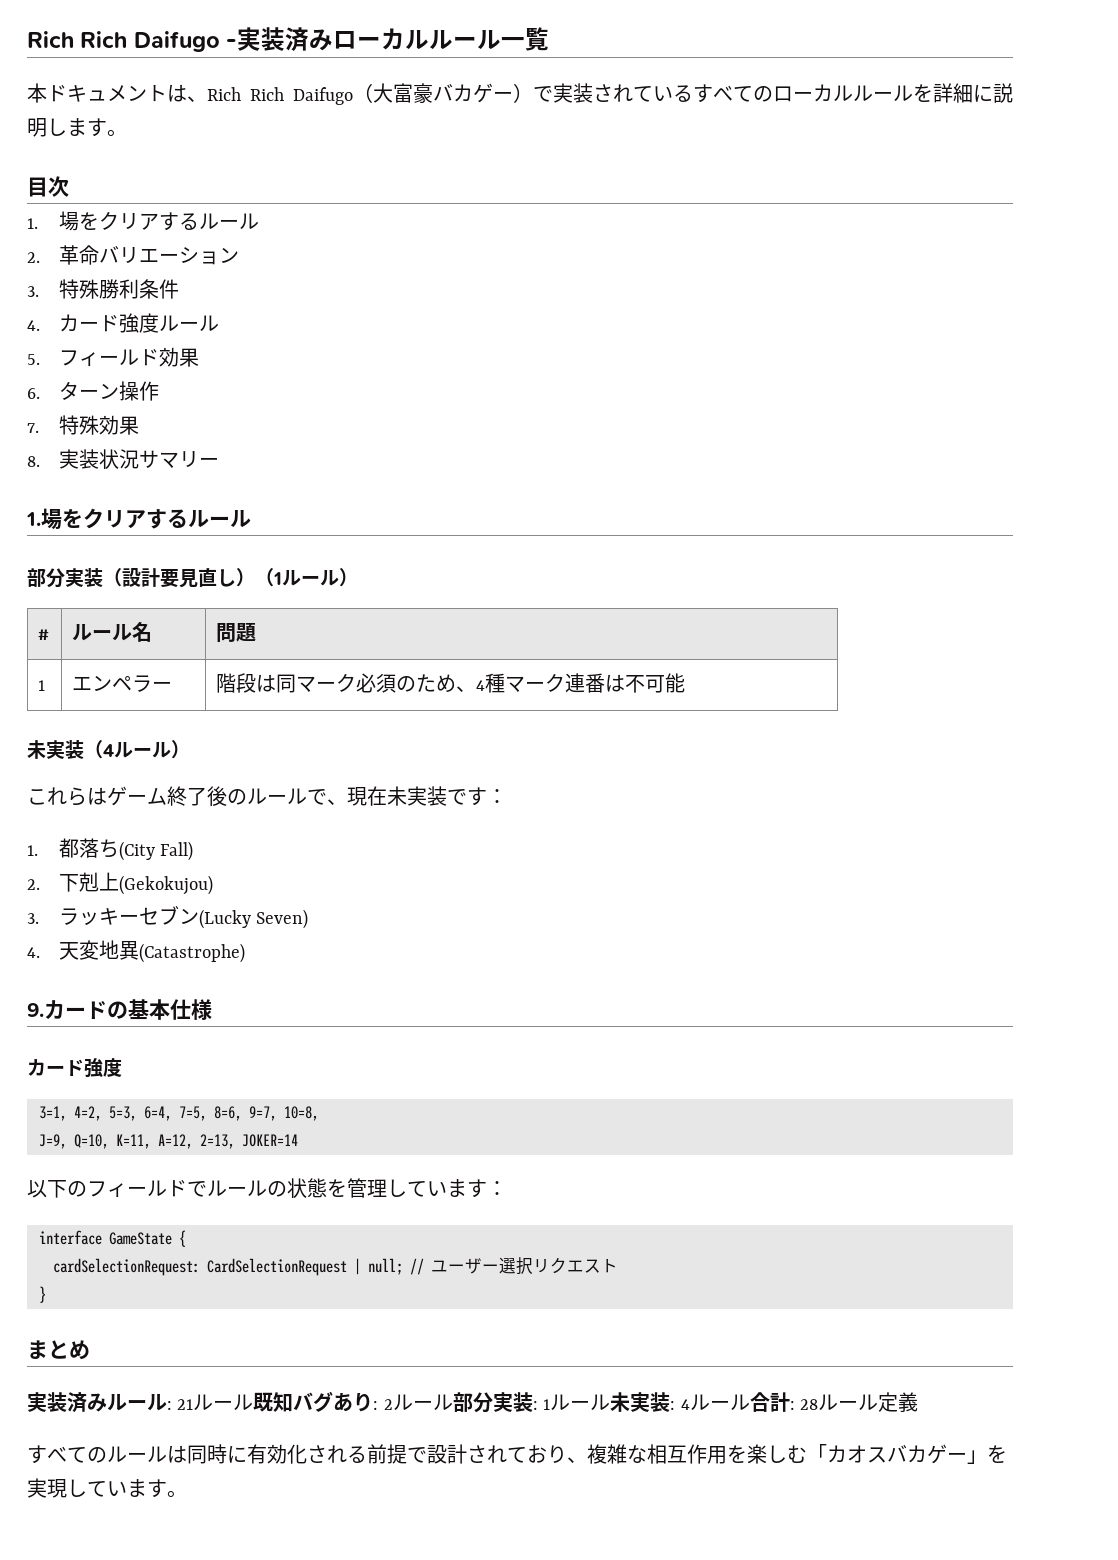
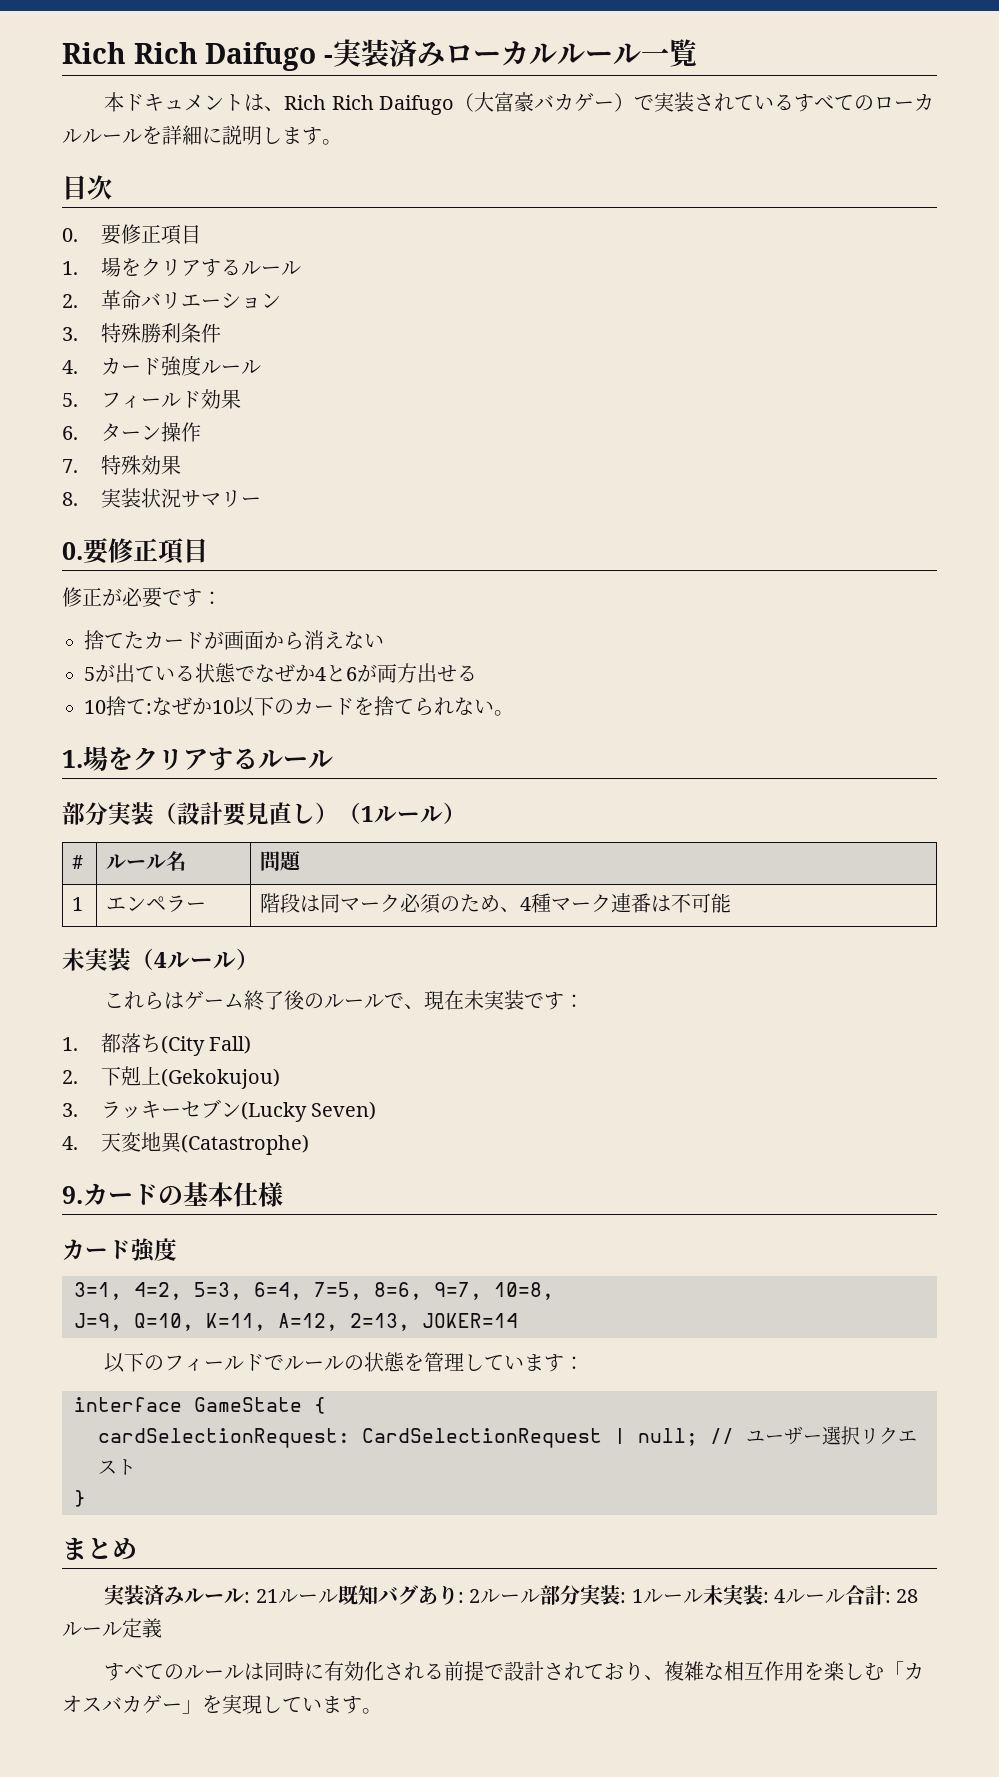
  目次
+ 0.要修正項目
  8.実装状況サマリー
+ 0.要修正項目
+ 修正が必要です：
+ 捨てたカードが画面から消えない
+ 5が出ている状態でなぜか4と6が両方出せる
+ 10捨て:なぜか10以下のカードを捨てられない。

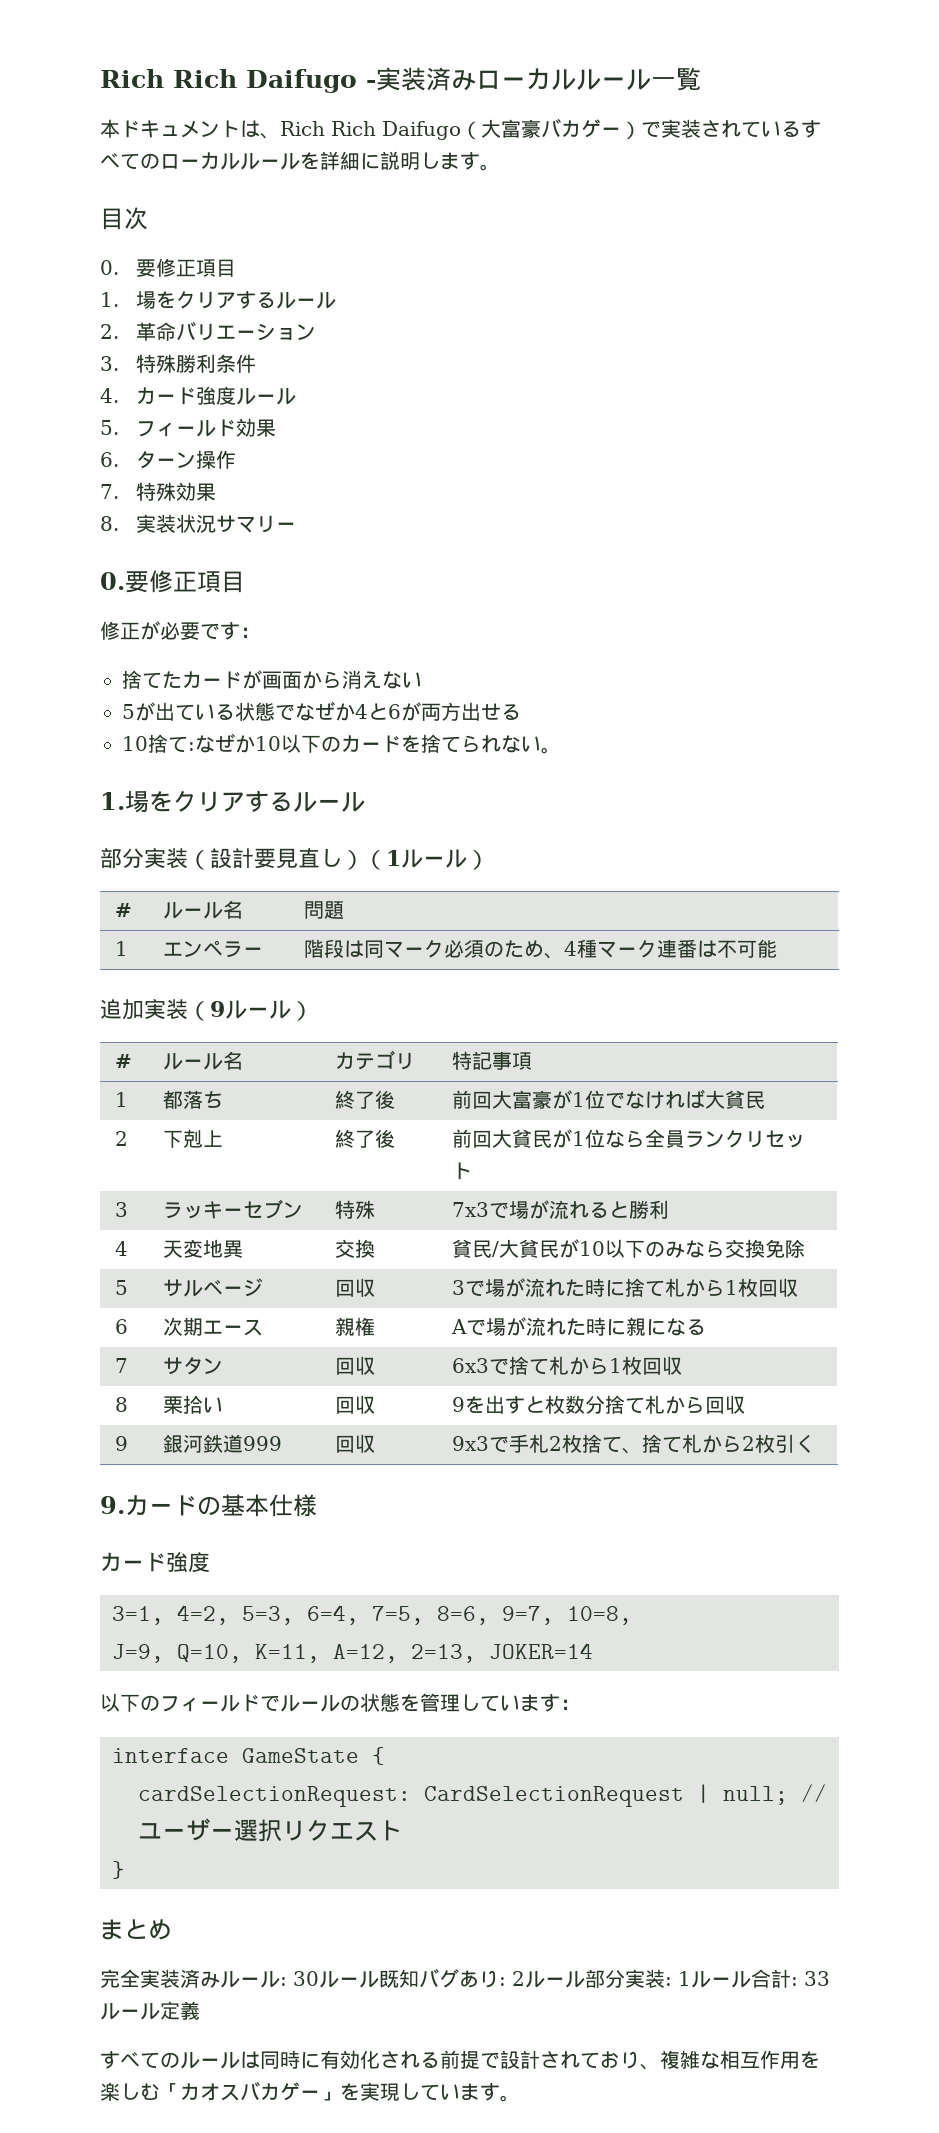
- 未実装（4ルール）
- これらはゲーム終了後のルールで、現在未実装です：
- 1.都落ち(City Fall)
- 2.下剋上(Gekokujou)
- 3.ラッキーセブン(Lucky Seven)
- 4.天変地異(Catastrophe)
+ 追加実装（9ルール）
+ # | ルール名 | カテゴリ | 特記事項
+ 1 | 都落ち | 終了後 | 前回大富豪が1位でなければ大貧民
+ 2 | 下剋上 | 終了後 | 前回大貧民が1位なら全員ランクリセット
+ 3 | ラッキーセブン | 特殊 | 7x3で場が流れると勝利
+ 4 | 天変地異 | 交換 | 貧民/大貧民が10以下のみなら交換免除
+ 5 | サルベージ | 回収 | 3で場が流れた時に捨て札から1枚回収
+ 6 | 次期エース | 親権 | Aで場が流れた時に親になる
+ 7 | サタン | 回収 | 6x3で捨て札から1枚回収
+ 8 | 栗拾い | 回収 | 9を出すと枚数分捨て札から回収
+ 9 | 銀河鉄道999 | 回収 | 9x3で手札2枚捨て、捨て札から2枚引く
- 実装済みルール: 21ルール既知バグあり: 2ルール部分実装: 1ルール未実装: 4ルール合計: 28ルール定義
+ 完全実装済みルール: 30ルール既知バグあり: 2ルール部分実装: 1ルール合計: 33ルール定義

